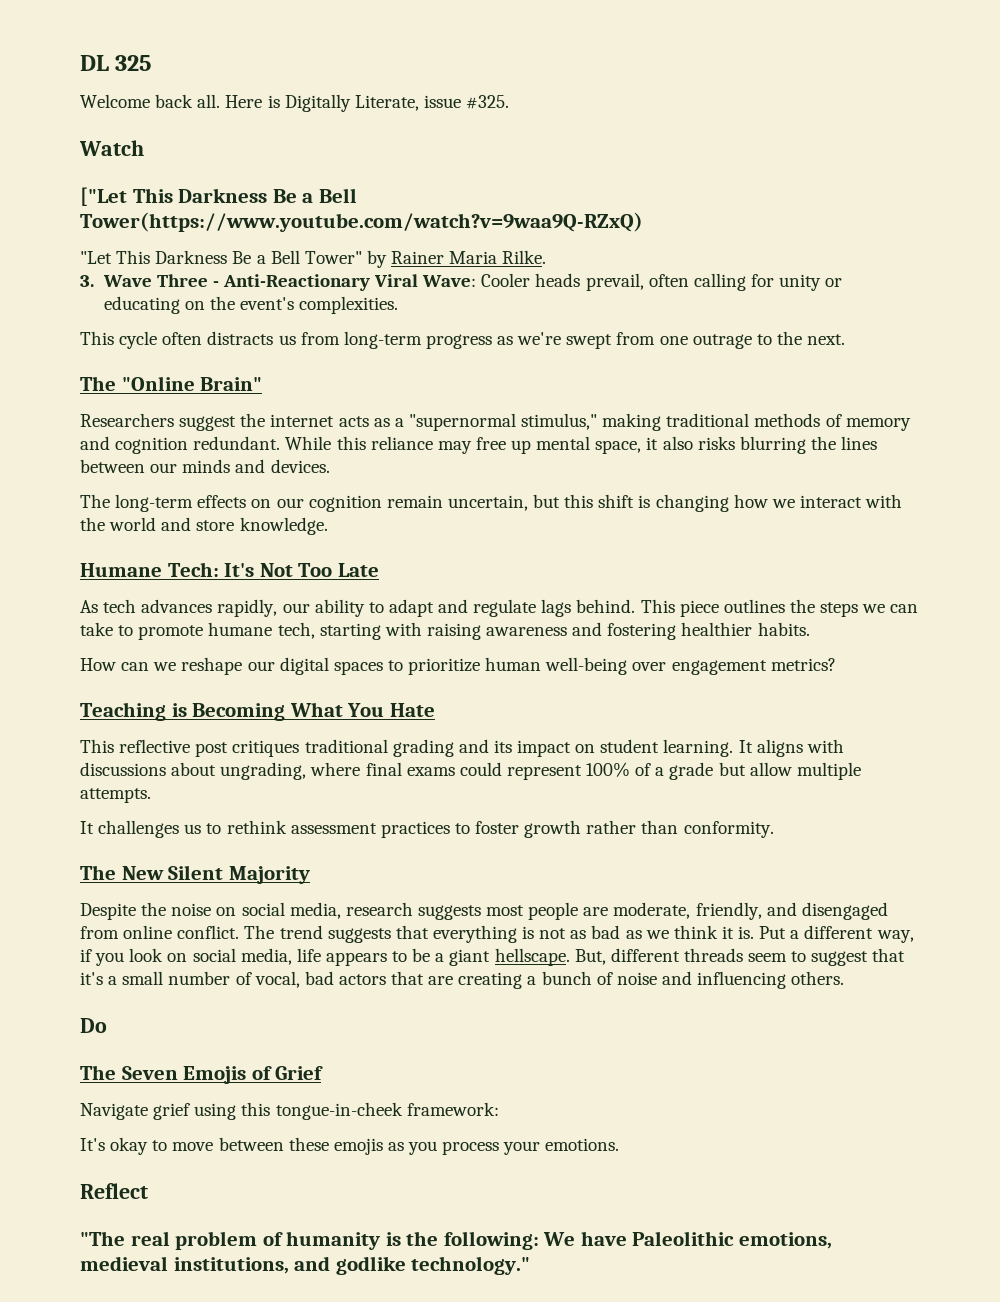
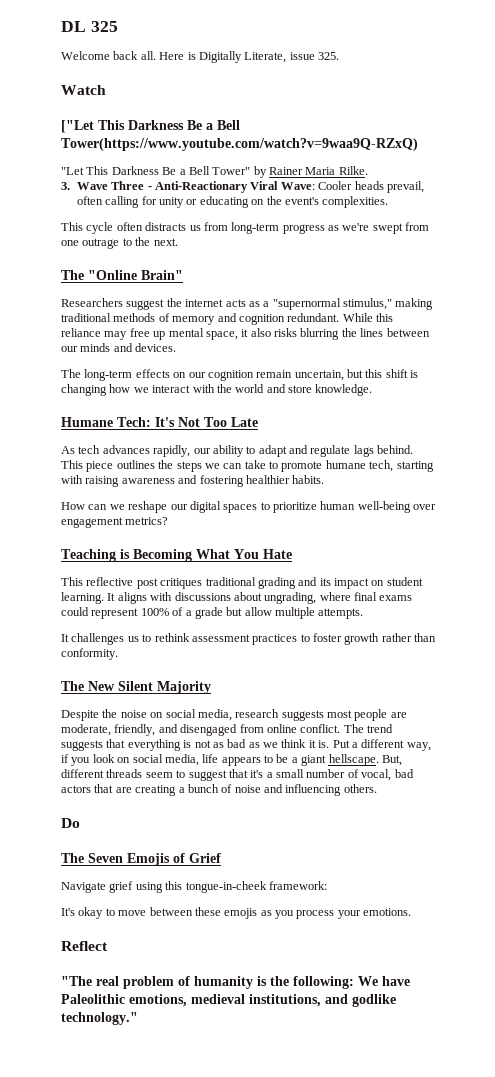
- Here is Digitally Literate, issue #325.
+ Here is Digitally Literate, issue 325.

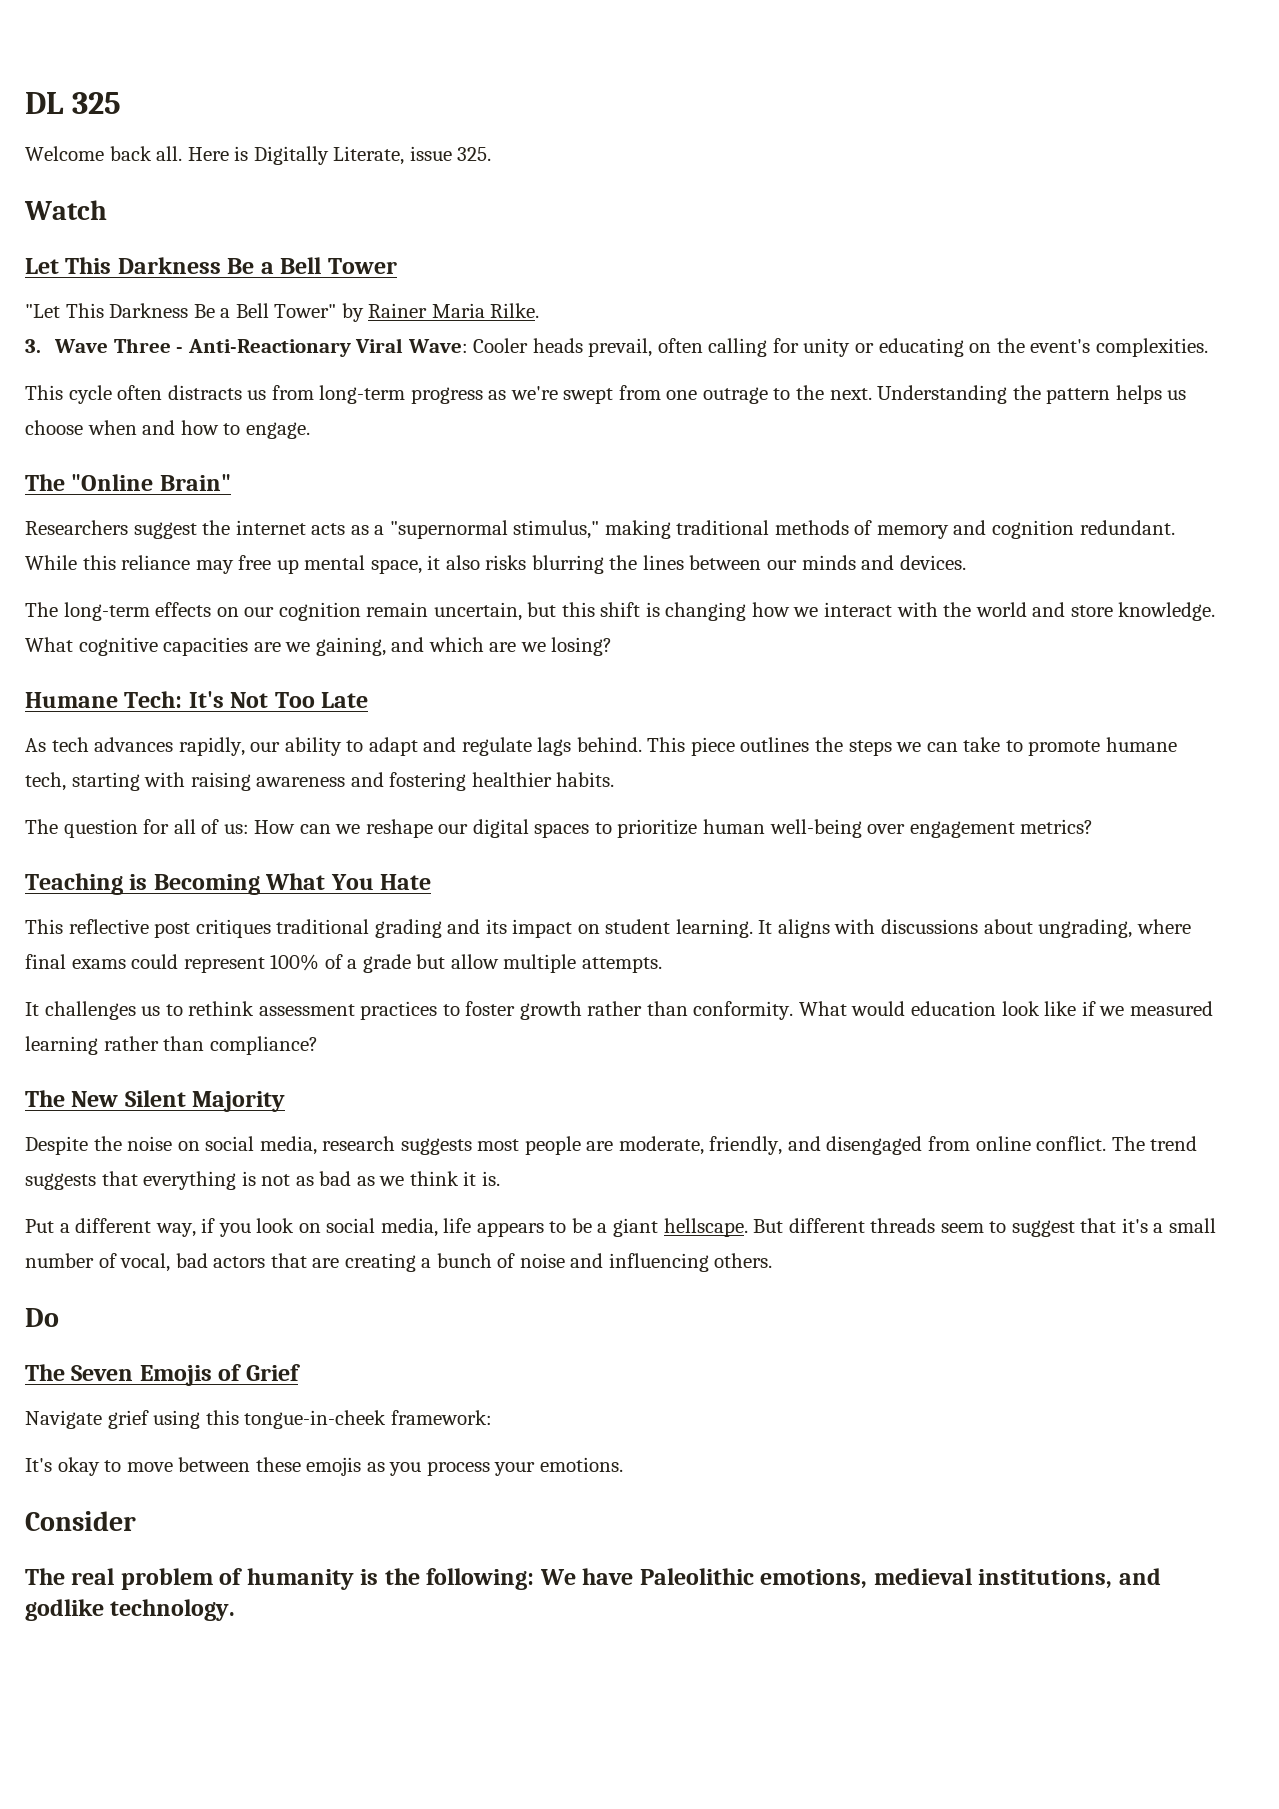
- ["Let This Darkness Be a Bell Tower(https://www.youtube.com/watch?v=9waa9Q-RZxQ)
+ Let This Darkness Be a Bell Tower
+ Understanding the pattern helps us choose when and how to engage.
+ What cognitive capacities are we gaining, and which are we losing?
- How can we reshape our digital spaces to prioritize human well-being over engagement metrics?
+ The question for all of us: How can we reshape our digital spaces to prioritize human well-being over engagement metrics?
+ What would education look like if we measured learning rather than compliance?
- The trend suggests that everything is not as bad as we think it is. Put a different way, if you look on social media, life appears to be a giant hellscape.
+ The trend suggests that everything is not as bad as we think it is.
+ Put a different way, if you look on social media, life appears to be a giant hellscape.
- But, different threads seem to suggest that it's a small number of vocal, bad actors that are creating a bunch of noise and influencing others.
+ But different threads seem to suggest that it's a small number of vocal, bad actors that are creating a bunch of noise and influencing others.
- Reflect
- "The real problem of humanity is the following: We have Paleolithic emotions, medieval institutions, and godlike technology."
+ Consider
+ The real problem of humanity is the following: We have Paleolithic emotions, medieval institutions, and godlike technology.

